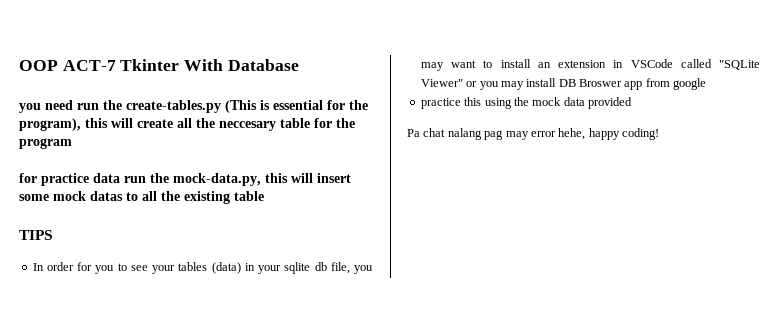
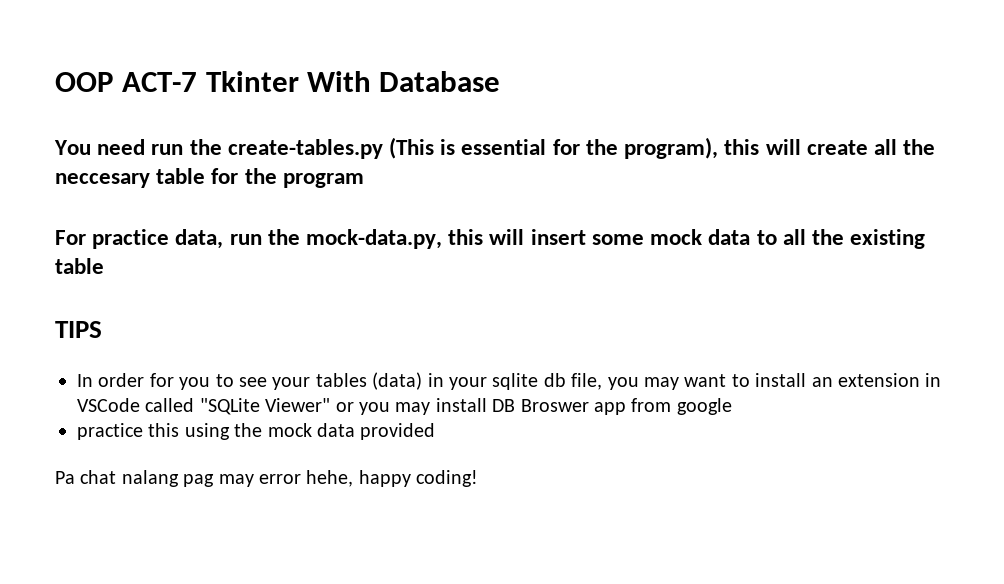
- you need run the create-tables.py (This is essential for the program), this will create all the neccesary table for the program
+ You need run the create-tables.py (This is essential for the program), this will create all the neccesary table for the program
- for practice data run the mock-data.py, this will insert some mock datas to all the existing table
+ For practice data, run the mock-data.py, this will insert some mock data to all the existing table

